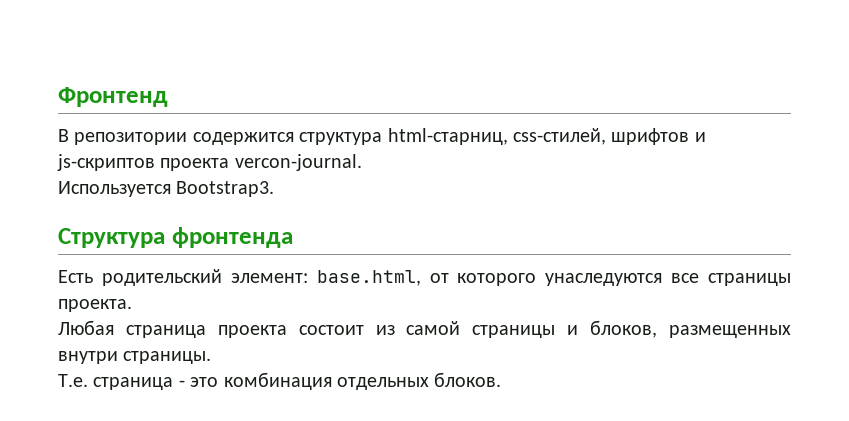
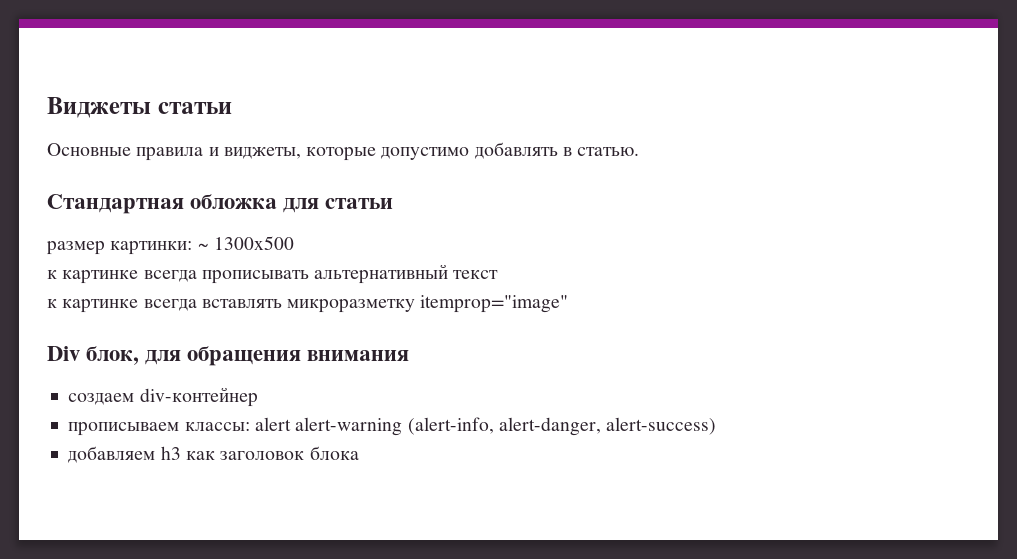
- Фронтенд
- В репозитории содержится структура html-старниц, css-стилей, шрифтов и js-скриптов проекта vercon-journal.
- Используется Bootstrap3.
- Структура фронтенда
- Есть родительский элемент: base.html, от которого унаследуются все страницы проекта.
- Любая страница проекта состоит из самой страницы и блоков, размещенных внутри страницы.
- Т.е. страница - это комбинация отдельных блоков.
+ Виджеты статьи
+ Основные правила и виджеты, которые допустимо добавлять в статью.
+ Стандартная обложка для статьи
+ размер картинки: ~ 1300х500
+ к картинке всегда прописывать альтернативный текст
+ к картинке всегда вставлять микроразметку itemprop="image"
+ Div блок, для обращения внимания
+ создаем div-контейнер
+ прописываем классы: alert alert-warning (alert-info, alert-danger, alert-success)
+ добавляем h3 как заголовок блока

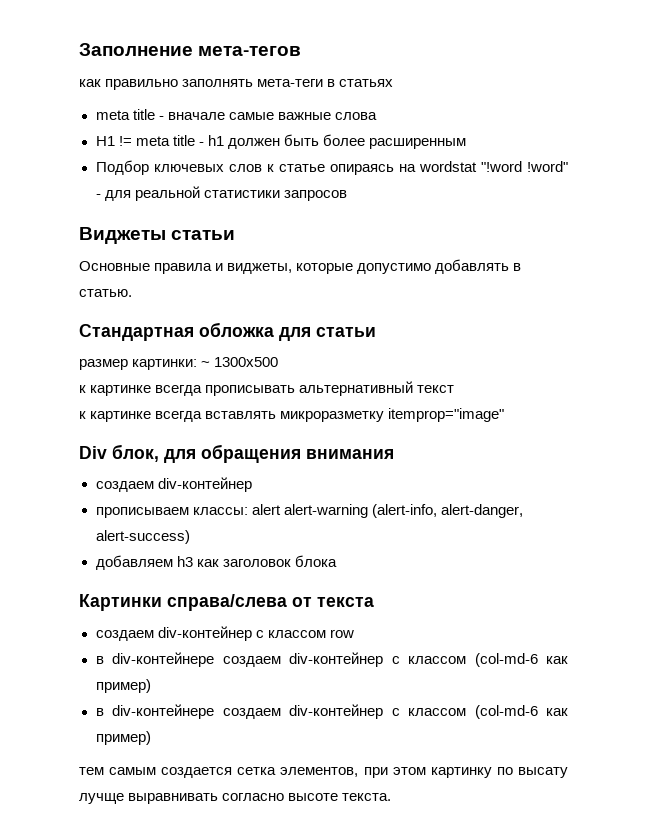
+ Заполнение мета-тегов
+ как правильно заполнять мета-теги в статьях
+ meta title - вначале самые важные слова
+ H1 != meta title - h1 должен быть более расширенным
+ Подбор ключевых слов к статье опираясь на wordstat "!word !word" - для реальной статистики запросов
+ Картинки справа/слева от текста
+ создаем div-контейнер с классом row
+ в div-контейнере создаем div-контейнер с классом (col-md-6 как пример)
+ в div-контейнере создаем div-контейнер с классом (col-md-6 как пример)
+ тем самым создается сетка элементов, при этом картинку по высату лучще выравнивать согласно высоте текста.

